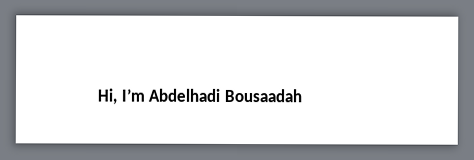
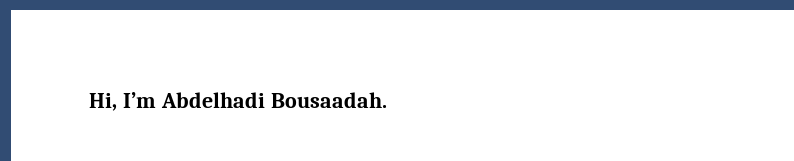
- Hi, I’m Abdelhadi Bousaadah
+ Hi, I’m Abdelhadi Bousaadah.

